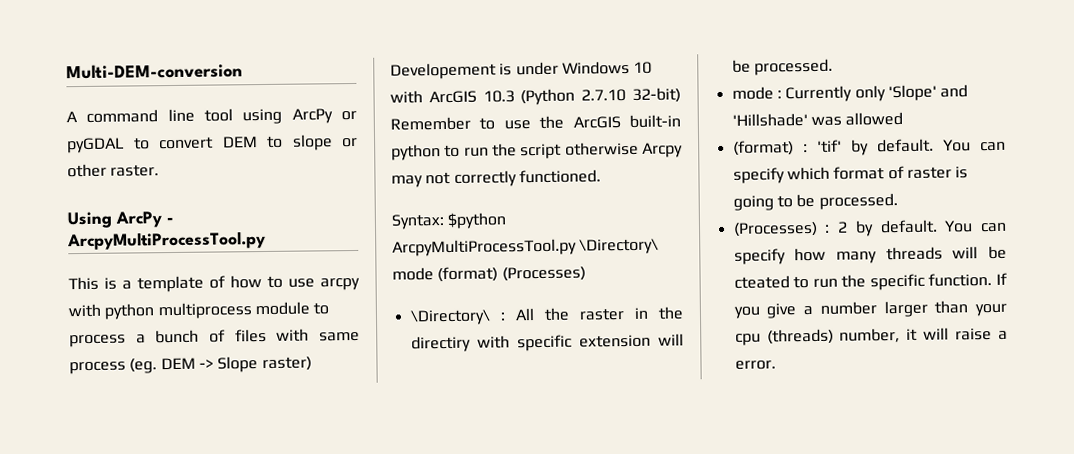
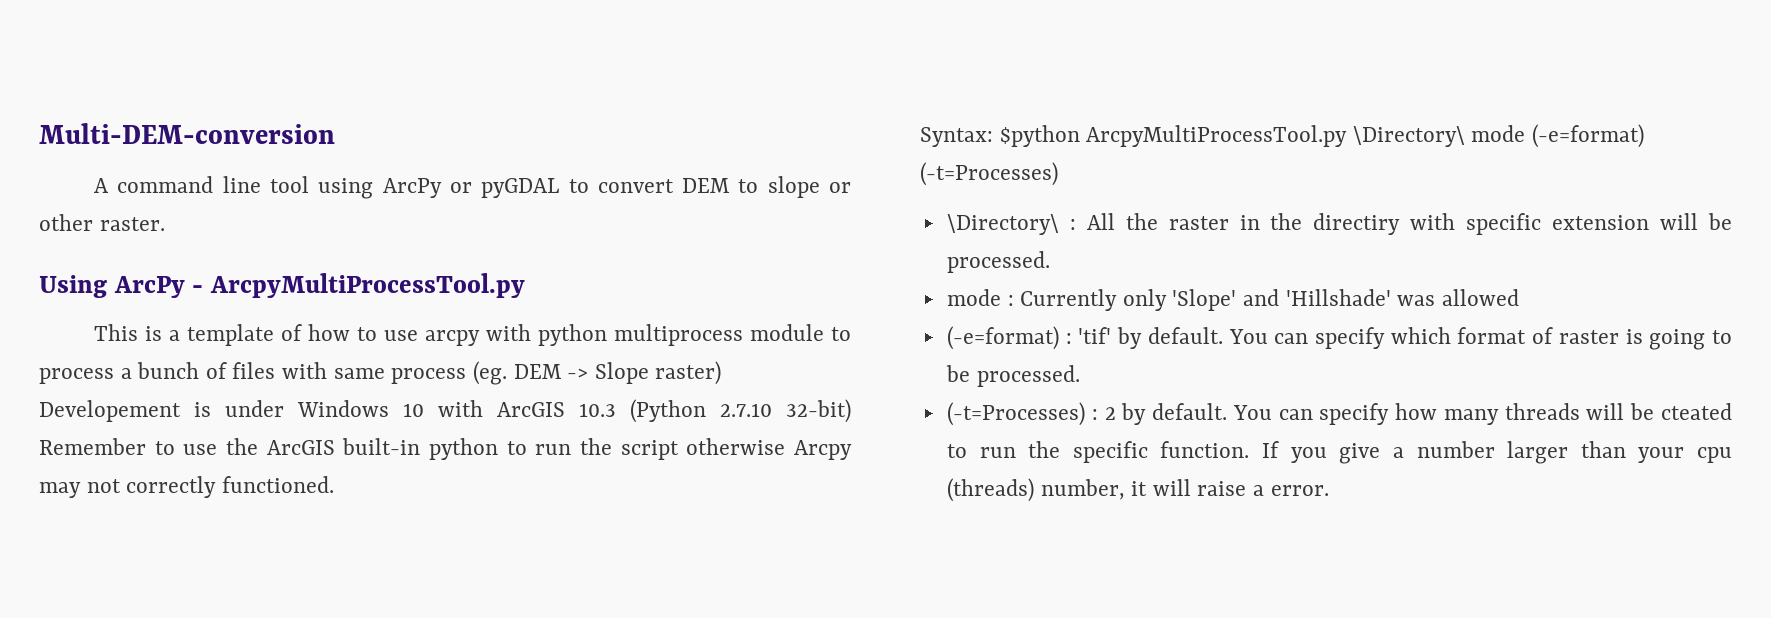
- Syntax: $python ArcpyMultiProcessTool.py \Directory\ mode (format) (Processes)
+ Syntax: $python ArcpyMultiProcessTool.py \Directory\ mode (-e=format) (-t=Processes)
- (format) : 'tif' by default.
+ (-e=format) : 'tif' by default.
- (Processes) : 2 by default.
+ (-t=Processes) : 2 by default.

